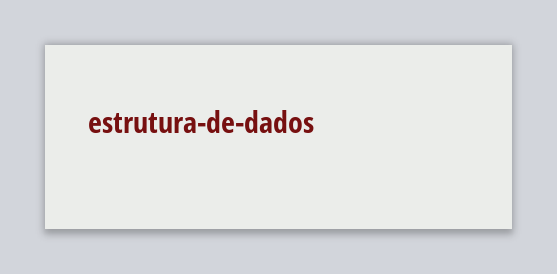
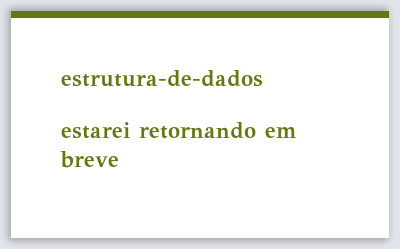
+ estarei retornando em breve

